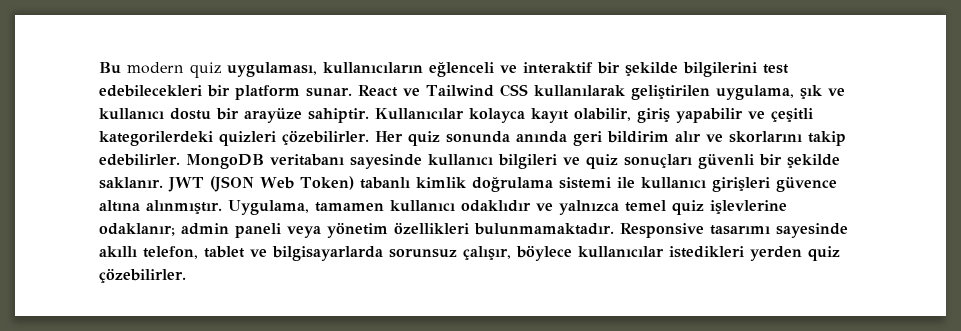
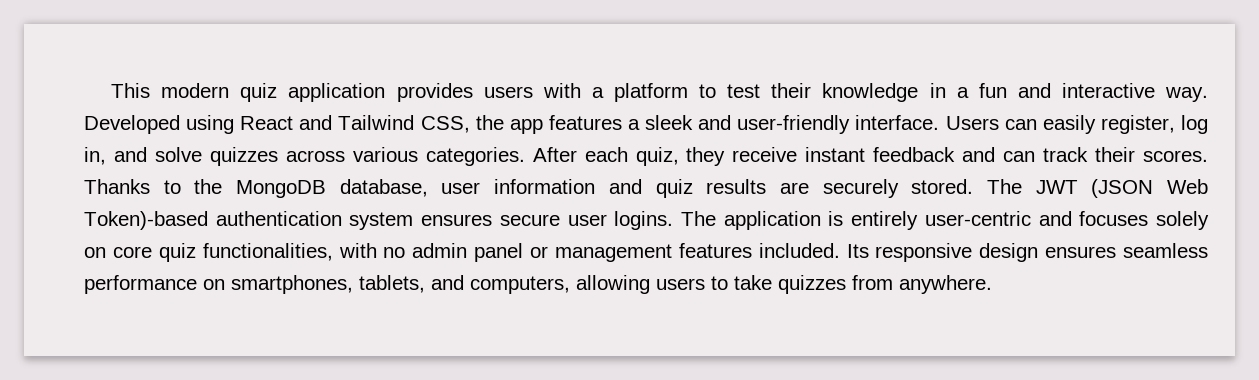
- Bu modern quiz uygulaması, kullanıcıların eğlenceli ve interaktif bir şekilde bilgilerini test edebilecekleri bir platform sunar. React ve Tailwind CSS kullanılarak geliştirilen uygulama, şık ve kullanıcı dostu bir arayüze sahiptir. Kullanıcılar kolayca kayıt olabilir, giriş yapabilir ve çeşitli kategorilerdeki quizleri çözebilirler. Her quiz sonunda anında geri bildirim alır ve skorlarını takip edebilirler. MongoDB veritabanı sayesinde kullanıcı bilgileri ve quiz sonuçları güvenli bir şekilde saklanır. JWT (JSON Web Token) tabanlı kimlik doğrulama sistemi ile kullanıcı girişleri güvence altına alınmıştır. Uygulama, tamamen kullanıcı odaklıdır ve yalnızca temel quiz işlevlerine odaklanır; admin paneli veya yönetim özellikleri bulunmamaktadır. Responsive tasarımı sayesinde akıllı telefon, tablet ve bilgisayarlarda sorunsuz çalışır, böylece kullanıcılar istedikleri yerden quiz çözebilirler.
+ This modern quiz application provides users with a platform to test their knowledge in a fun and interactive way. Developed using React and Tailwind CSS, the app features a sleek and user-friendly interface. Users can easily register, log in, and solve quizzes across various categories. After each quiz, they receive instant feedback and can track their scores. Thanks to the MongoDB database, user information and quiz results are securely stored. The JWT (JSON Web Token)-based authentication system ensures secure user logins. The application is entirely user-centric and focuses solely on core quiz functionalities, with no admin panel or management features included. Its responsive design ensures seamless performance on smartphones, tablets, and computers, allowing users to take quizzes from anywhere.

